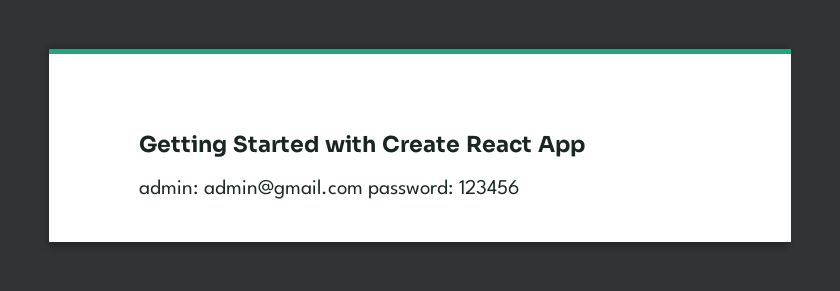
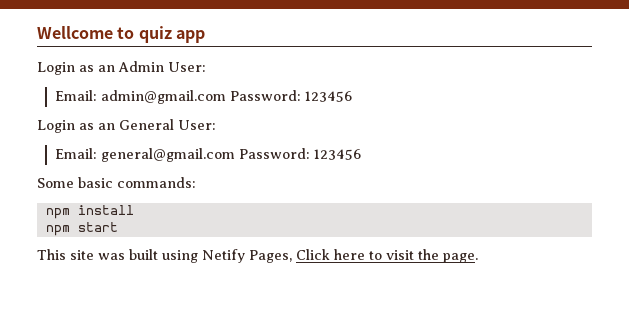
- Getting Started with Create React App
- admin: admin@gmail.com password: 123456
+ Wellcome to quiz app
+ Login as an Admin User:
+ Email: admin@gmail.com Password: 123456
+ Login as an General User:
+ Email: general@gmail.com Password: 123456
+ Some basic commands:
+ npm install
+ npm start
+ This site was built using Netify Pages, Click here to visit the page.

